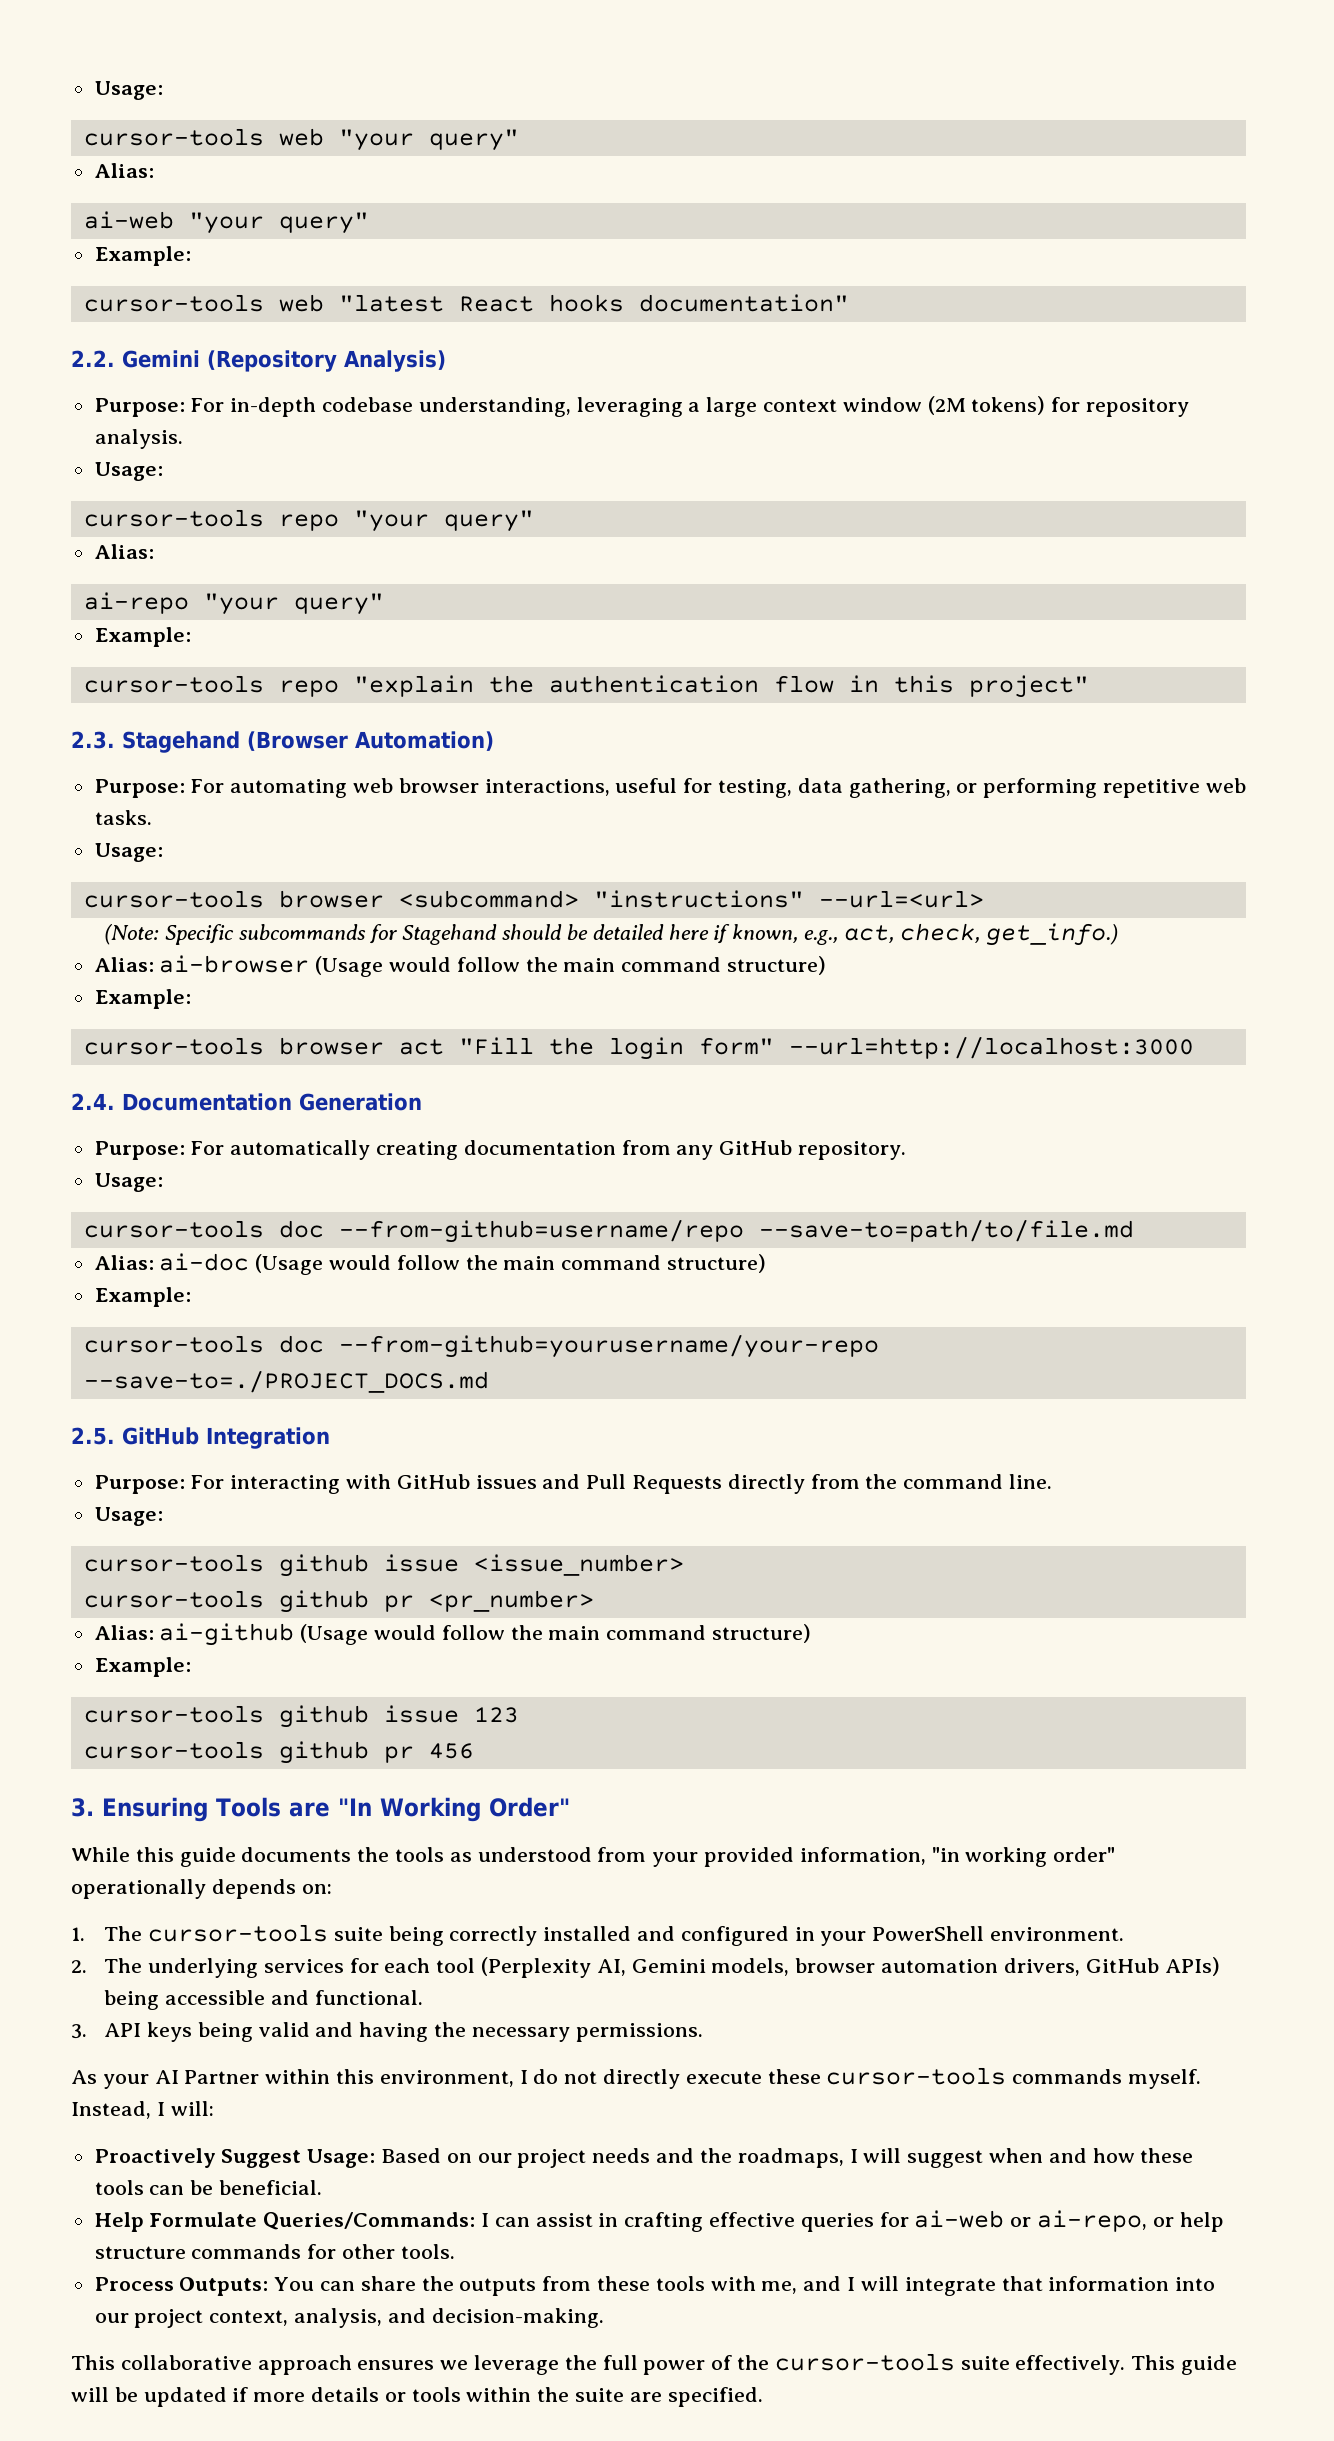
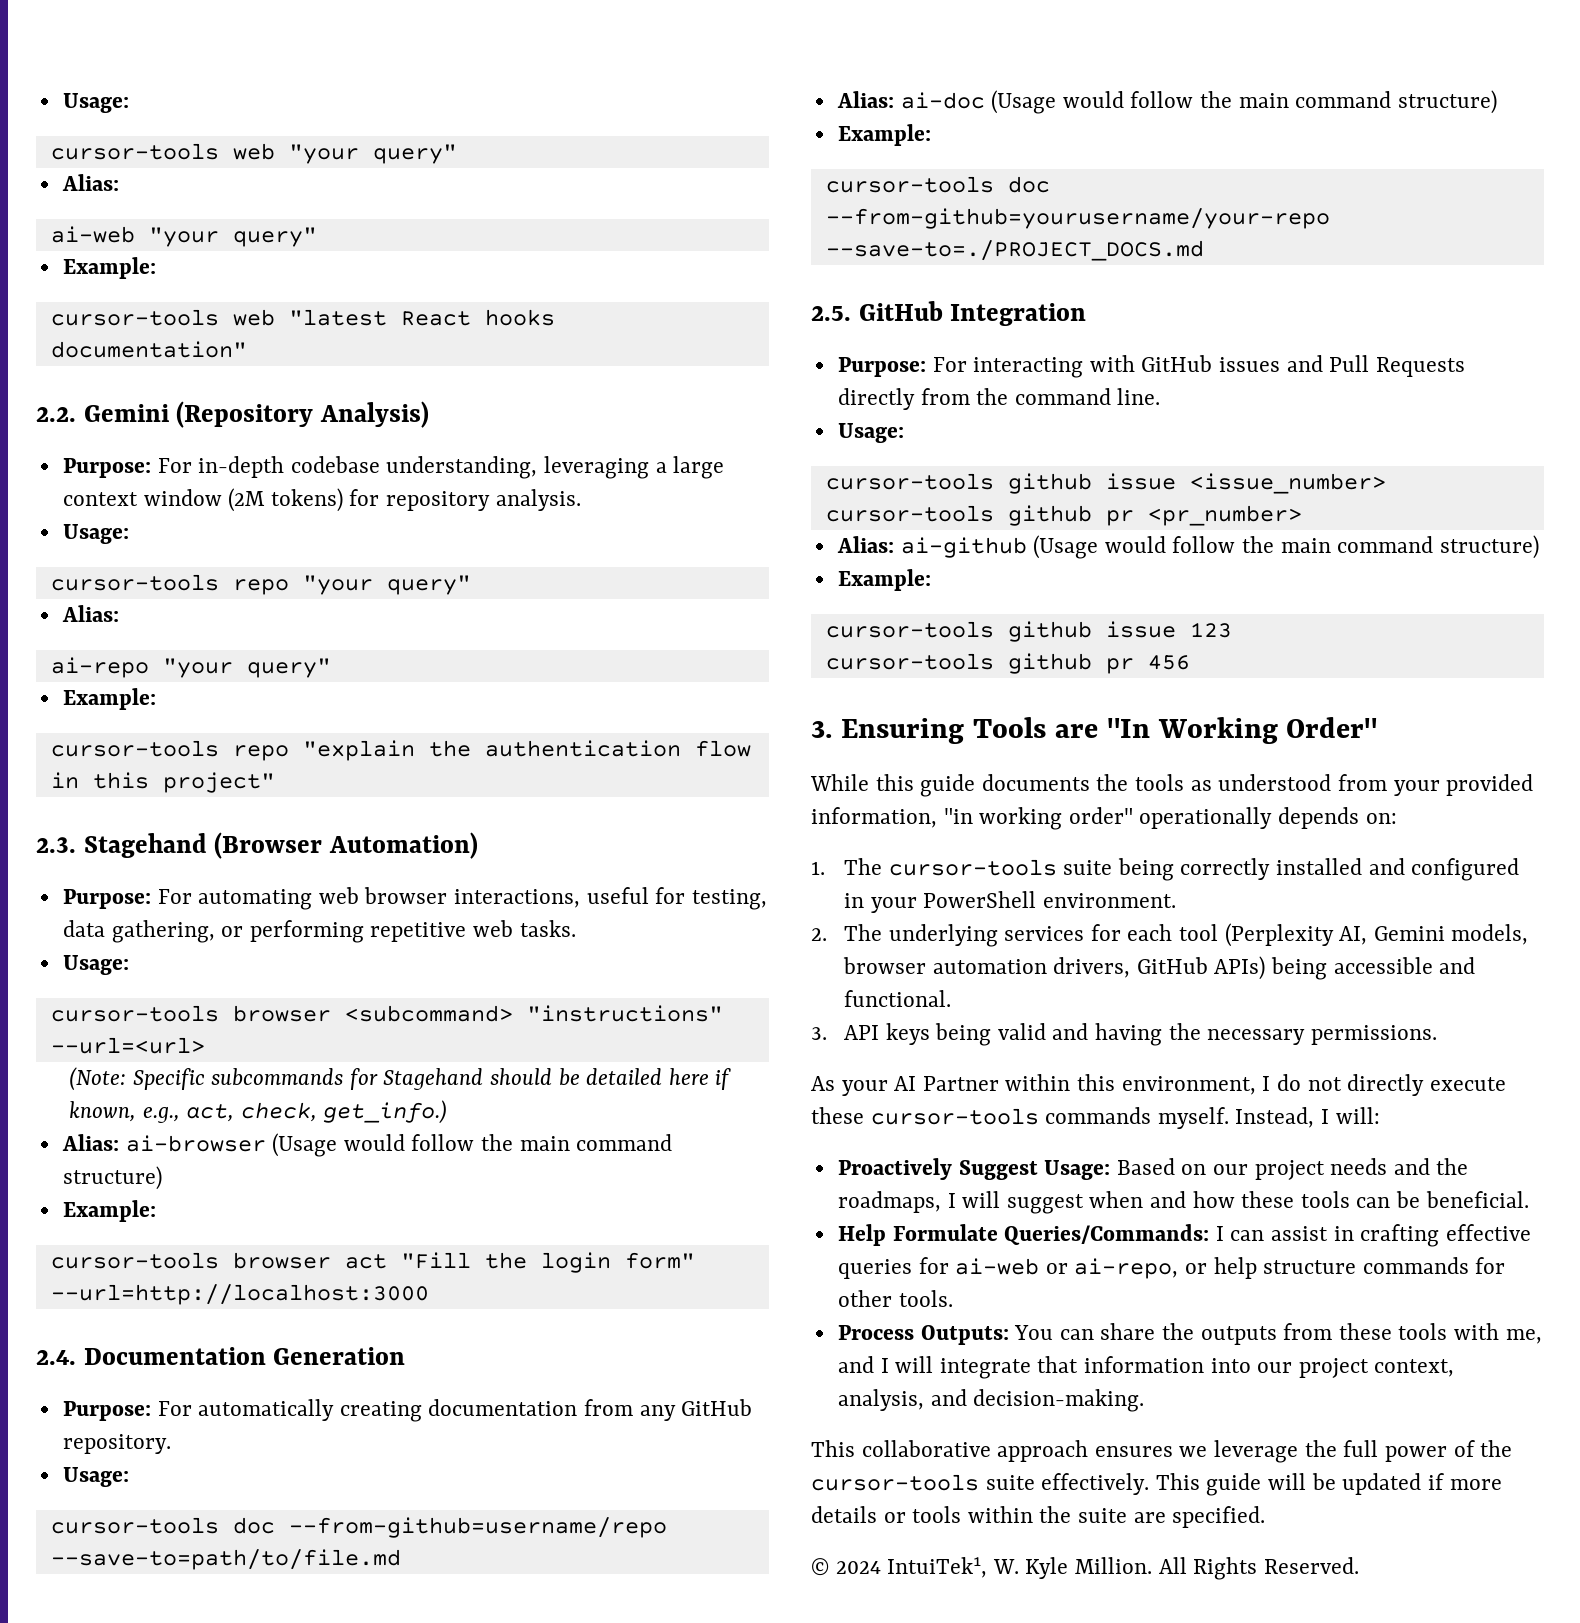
+ © 2024 IntuiTek¹, W. Kyle Million. All Rights Reserved.

